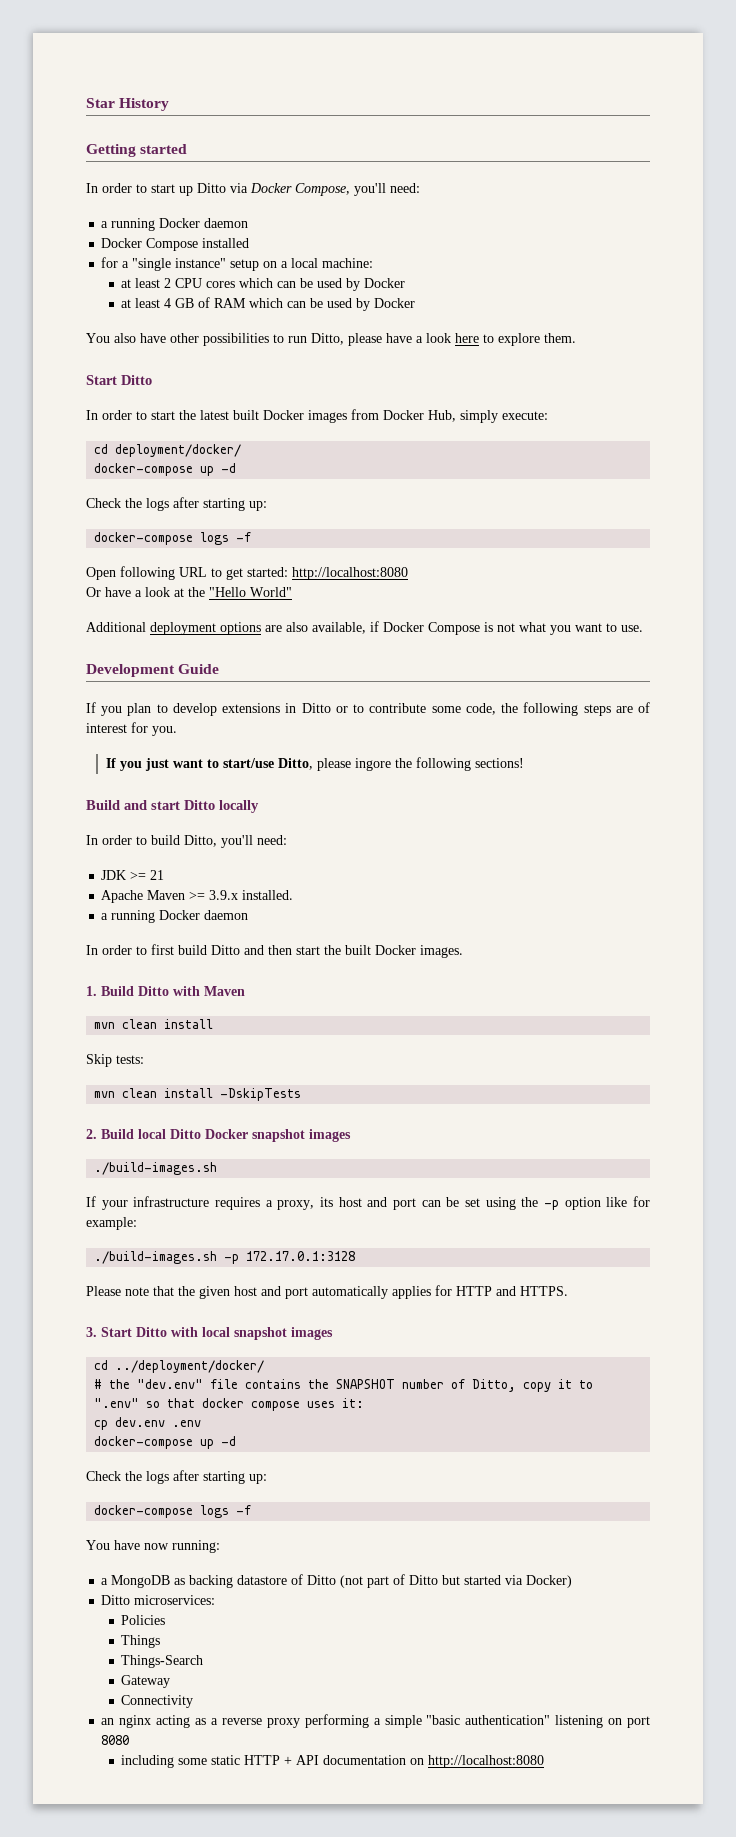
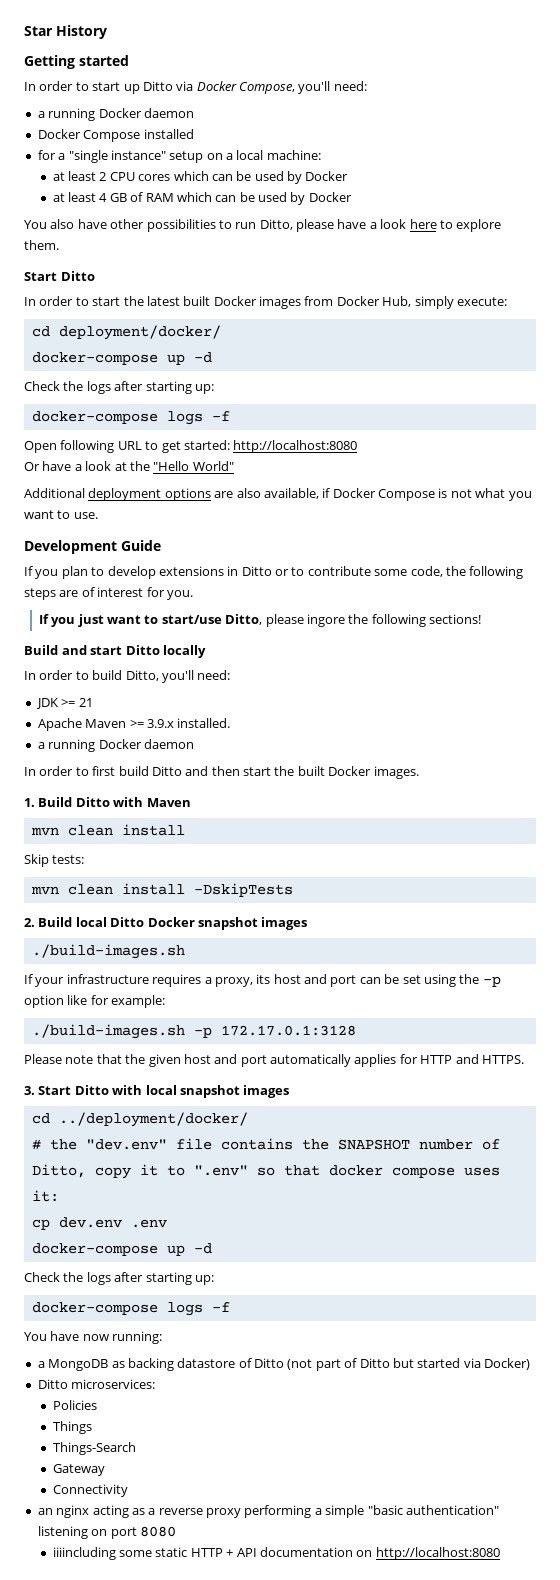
- including some static HTTP + API documentation on http://localhost:8080
+ iiiincluding some static HTTP + API documentation on http://localhost:8080

